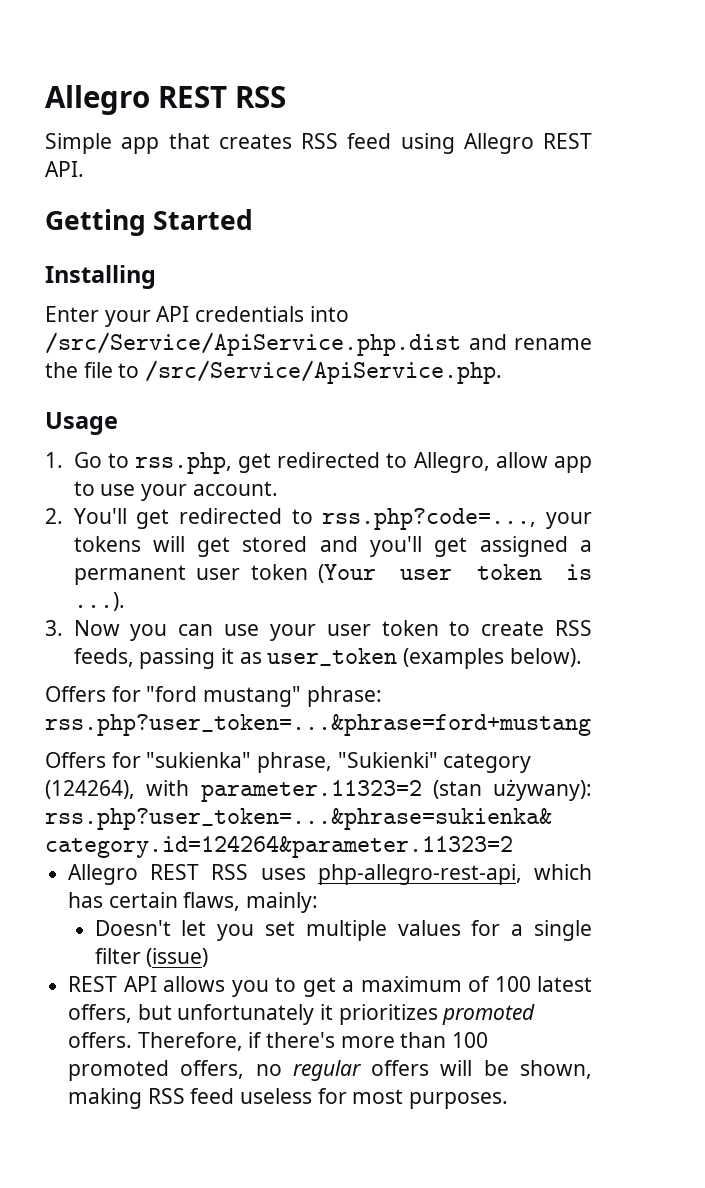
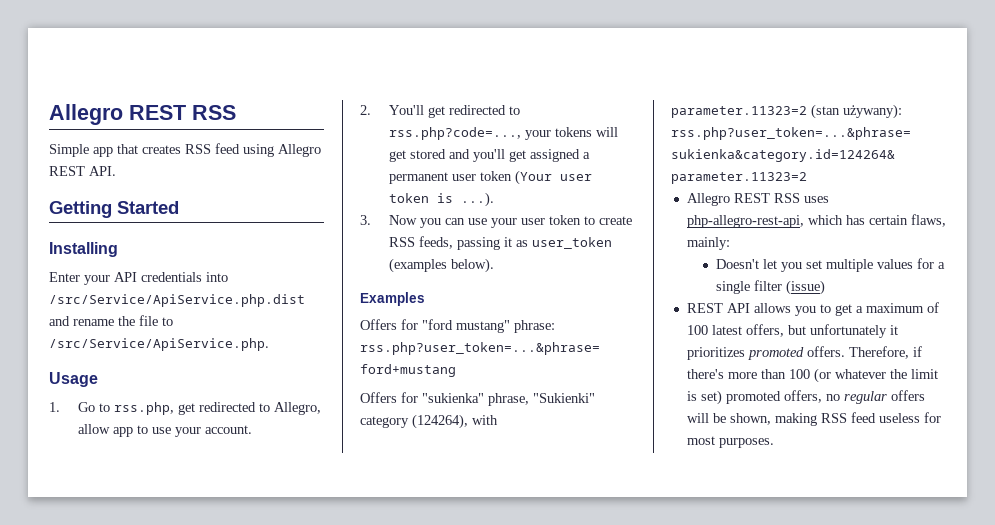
+ Examples
- Therefore, if there's more than 100 promoted offers, no regular offers will be shown, making RSS feed useless for most purposes.
+ Therefore, if there's more than 100 (or whatever the limit is set) promoted offers, no regular offers will be shown, making RSS feed useless for most purposes.

